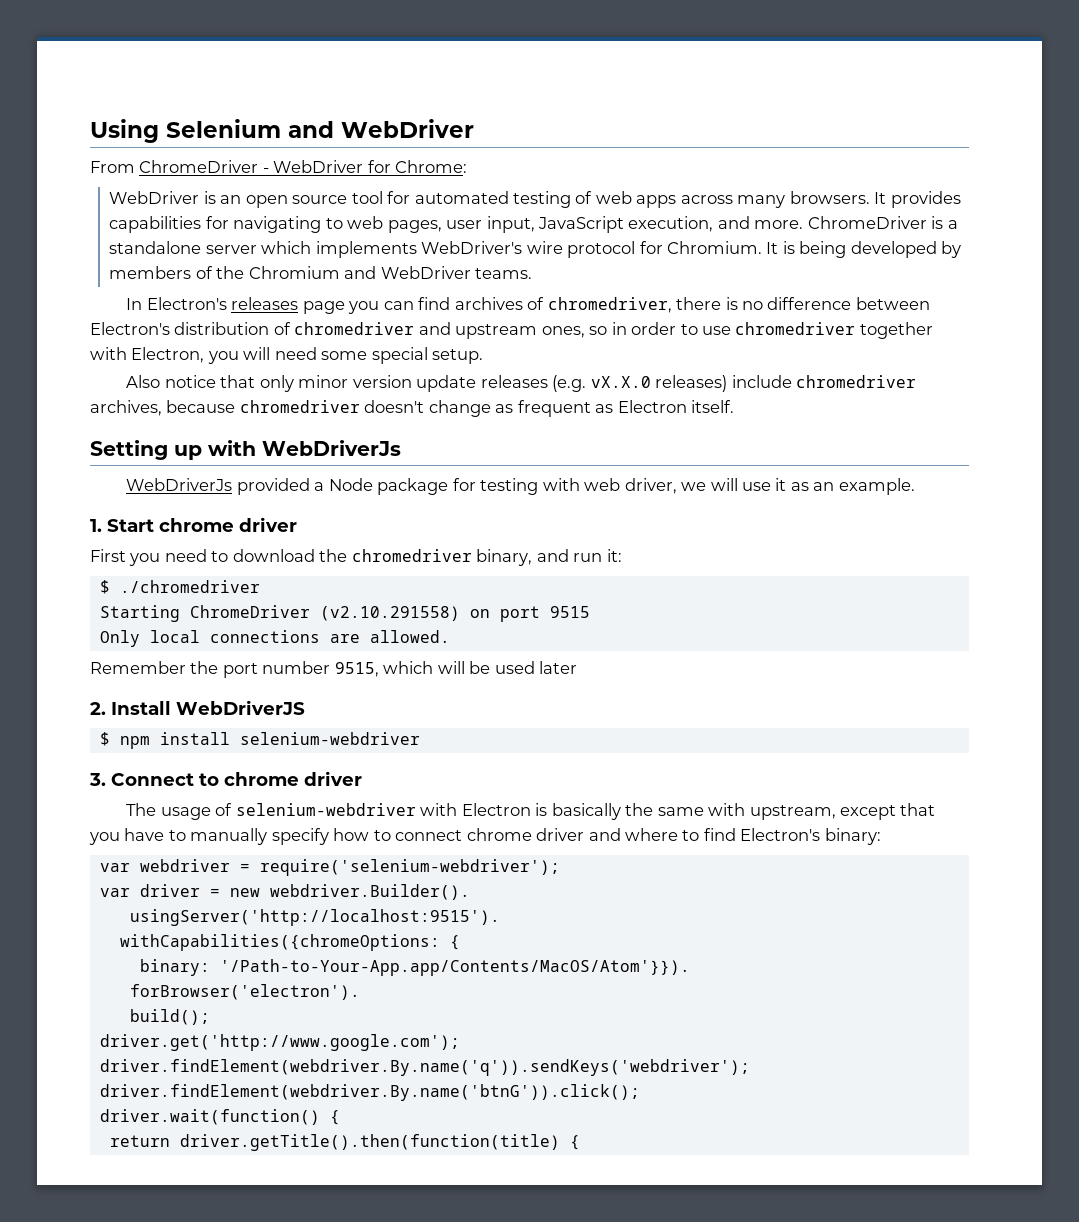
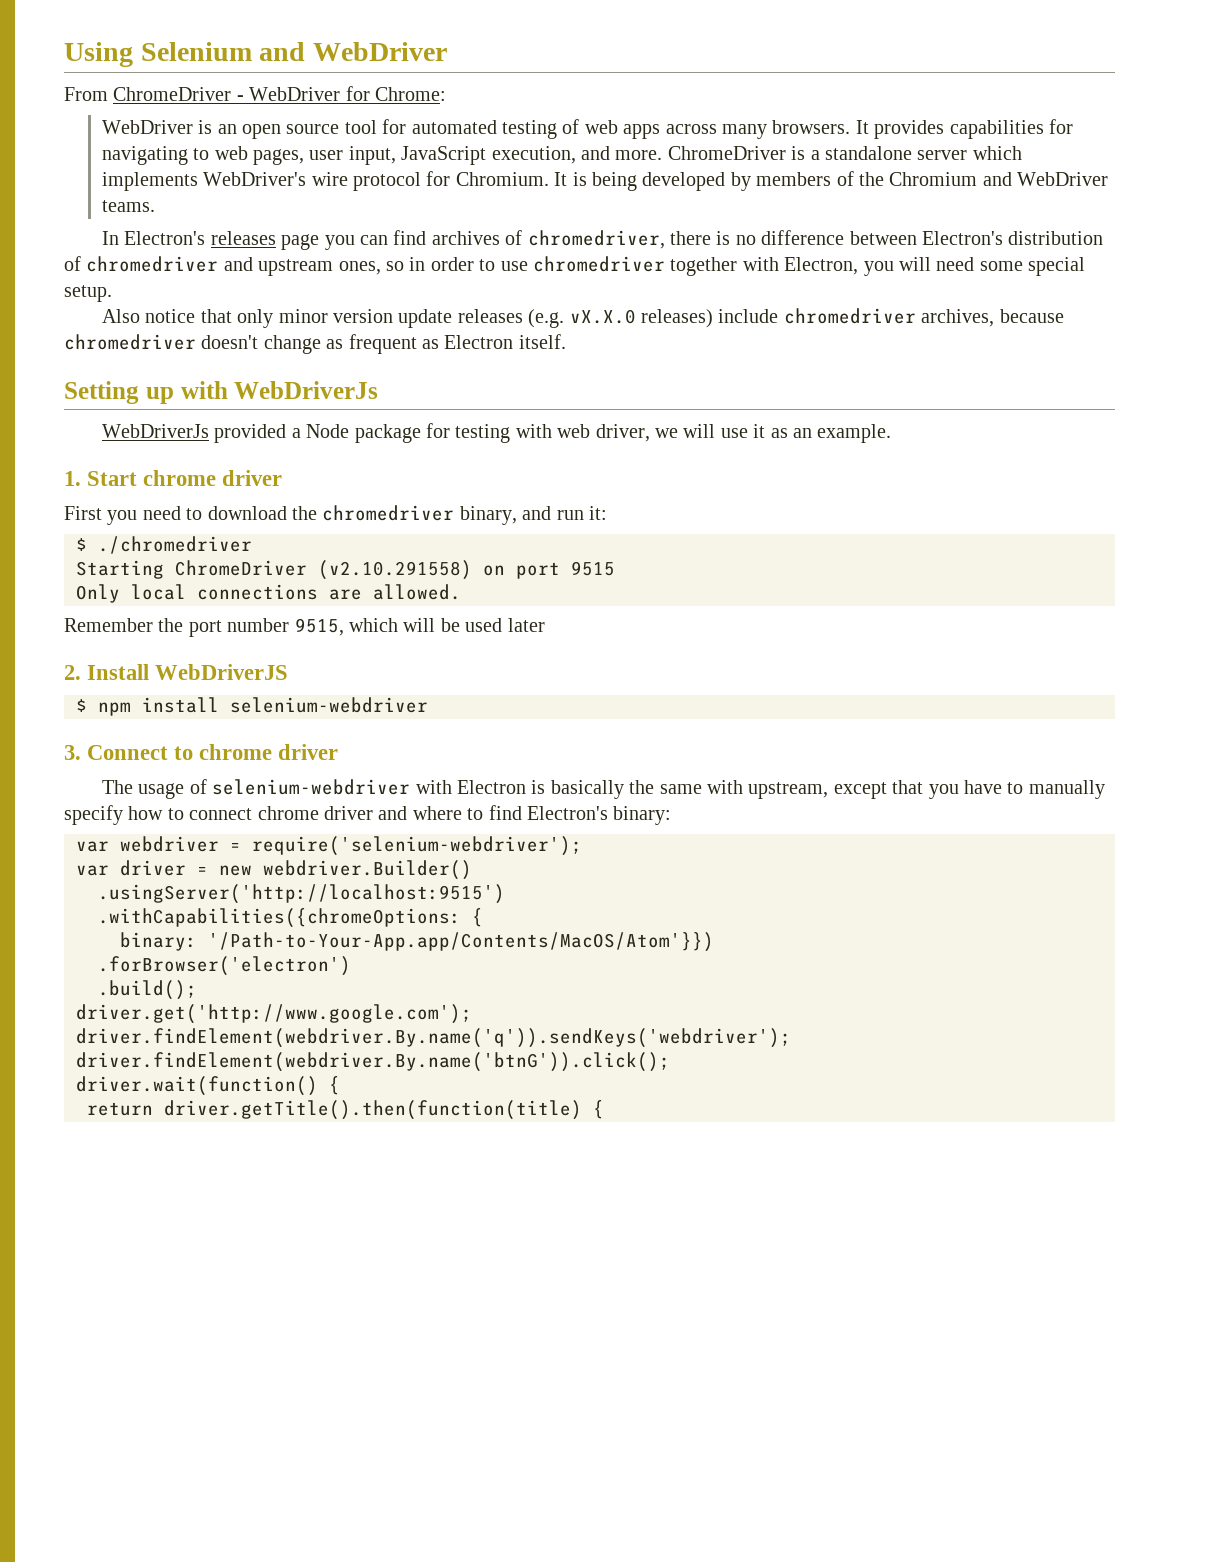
- var driver = new webdriver.Builder().
- usingServer('http://localhost:9515').
- withCapabilities({chromeOptions: {
+ var driver = new webdriver.Builder()
+ .usingServer('http://localhost:9515')
+ .withCapabilities({chromeOptions: {
- binary: '/Path-to-Your-App.app/Contents/MacOS/Atom'}}).
- forBrowser('electron').
- build();
+ binary: '/Path-to-Your-App.app/Contents/MacOS/Atom'}})
+ .forBrowser('electron')
+ .build();

